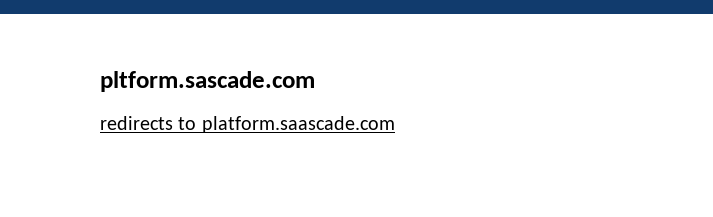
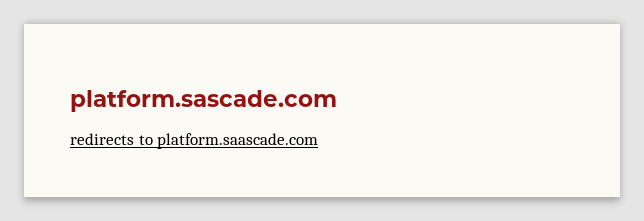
- pltform.sascade.com
+ platform.sascade.com

